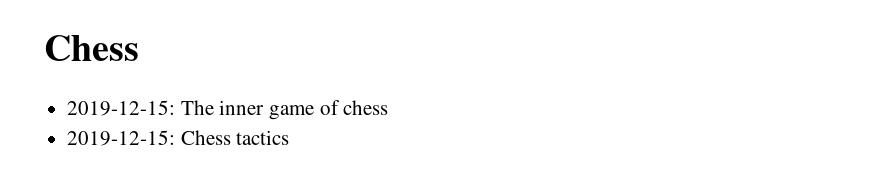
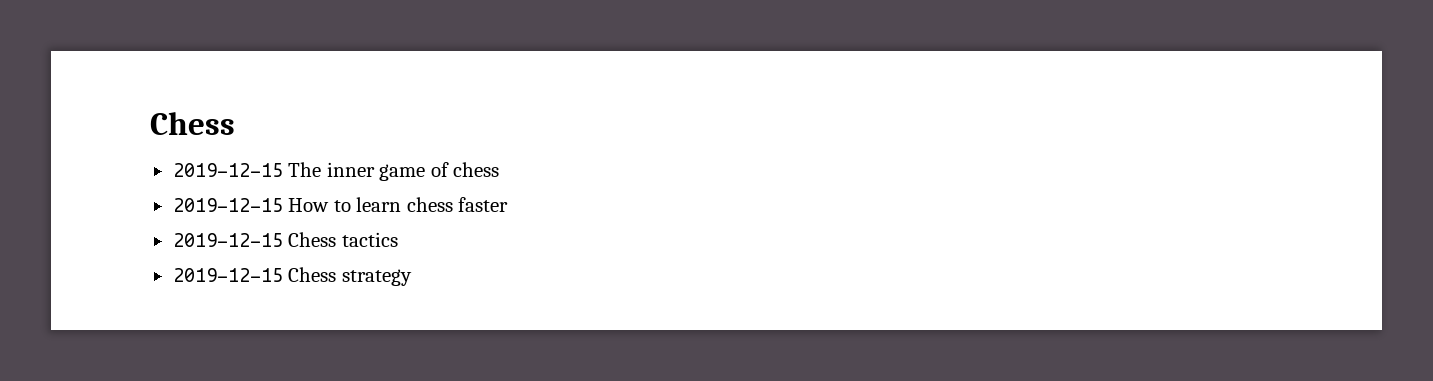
- 2019-12-15: The inner game of chess
+ 2019-12-15 The inner game of chess
- 2019-12-15: Chess tactics
+ 2019-12-15 How to learn chess faster
+ 2019-12-15 Chess tactics
+ 2019-12-15 Chess strategy

